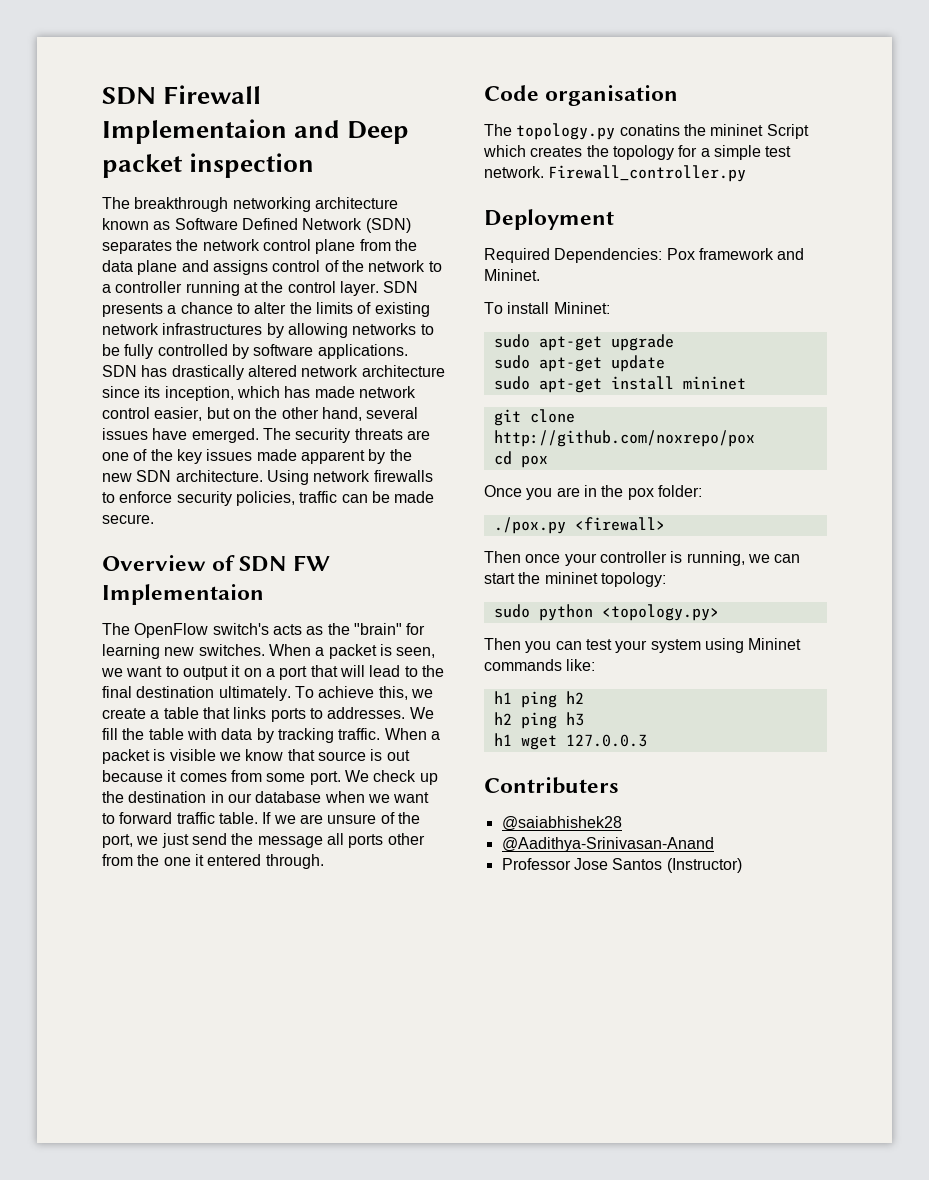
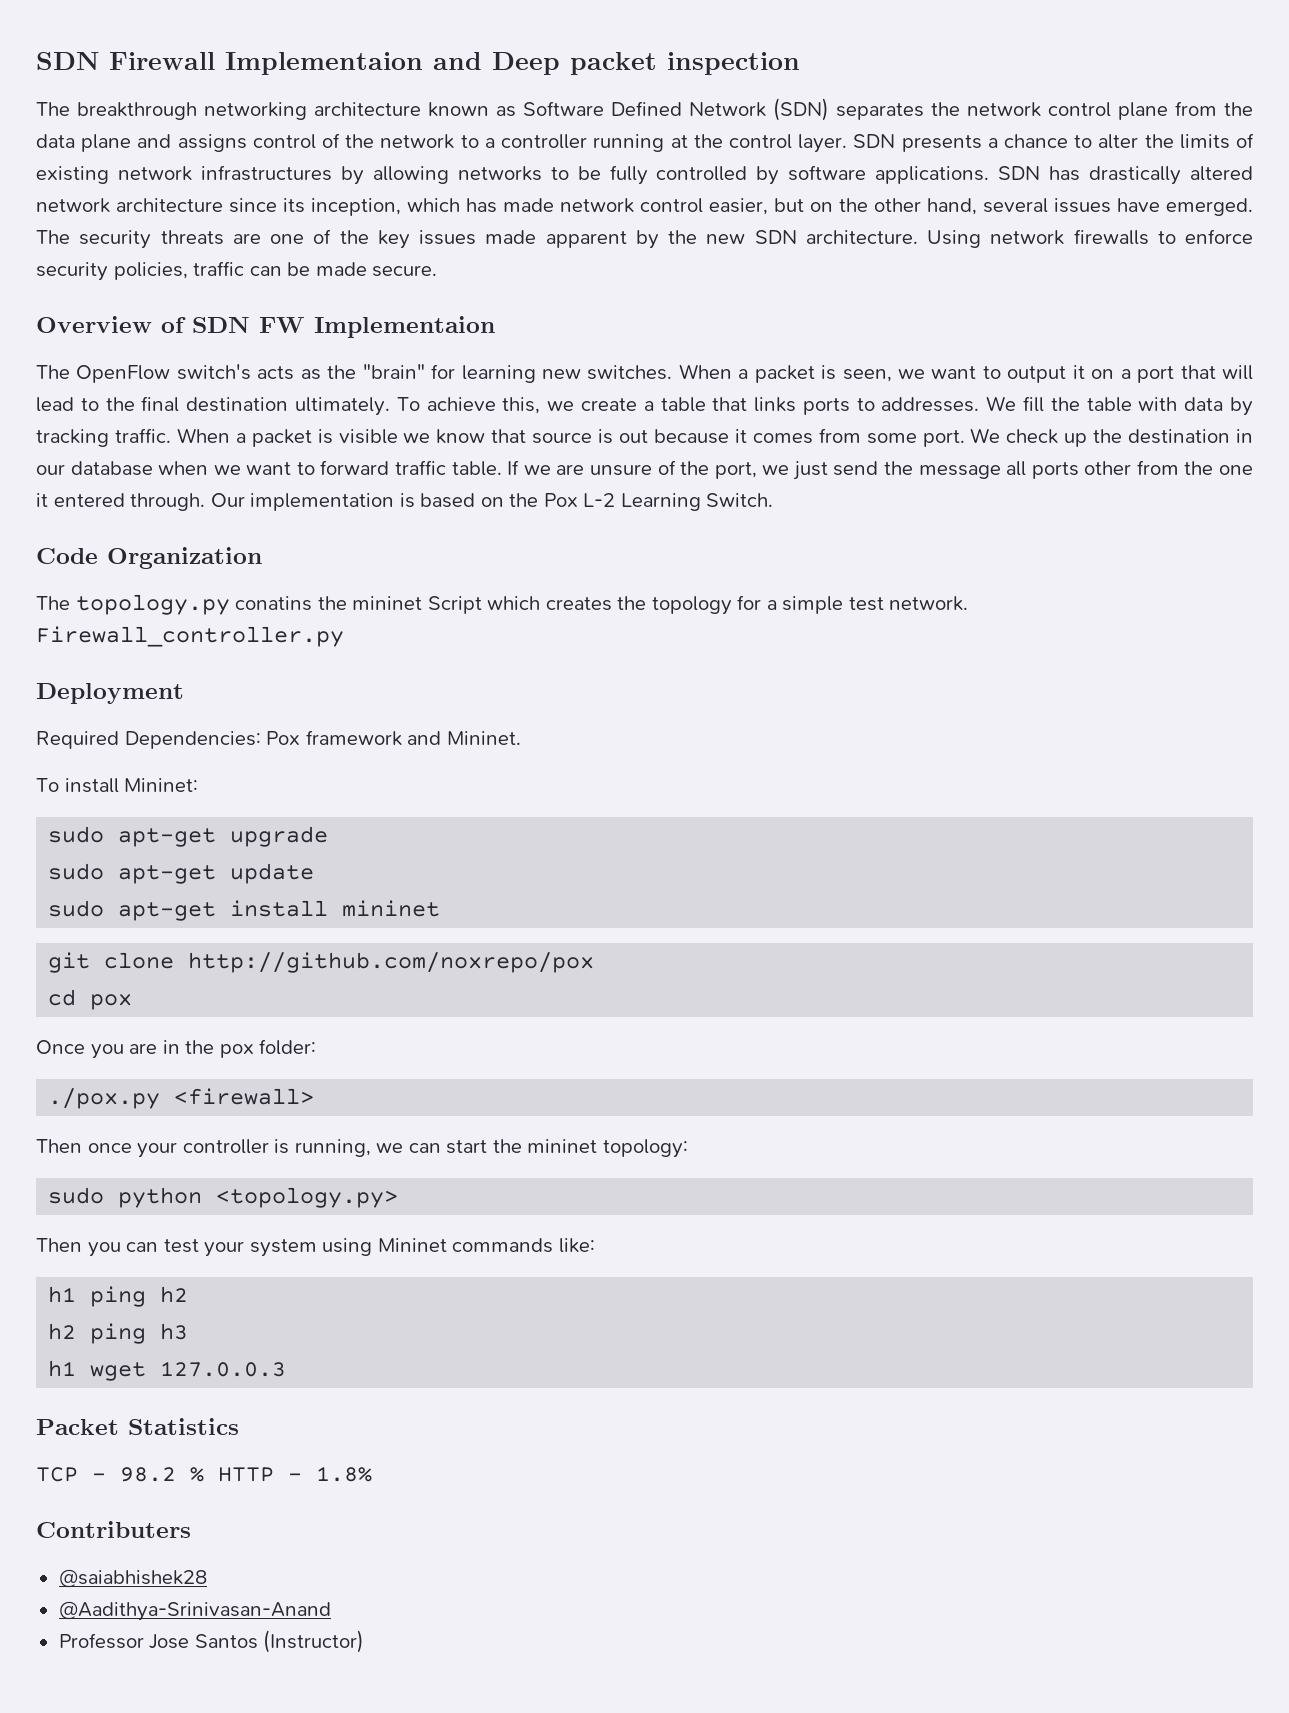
+ Our implementation is based on the Pox L-2 Learning Switch.
- Code organisation
+ Code Organization
+ Packet Statistics
+ TCP - 98.2 % HTTP - 1.8%

